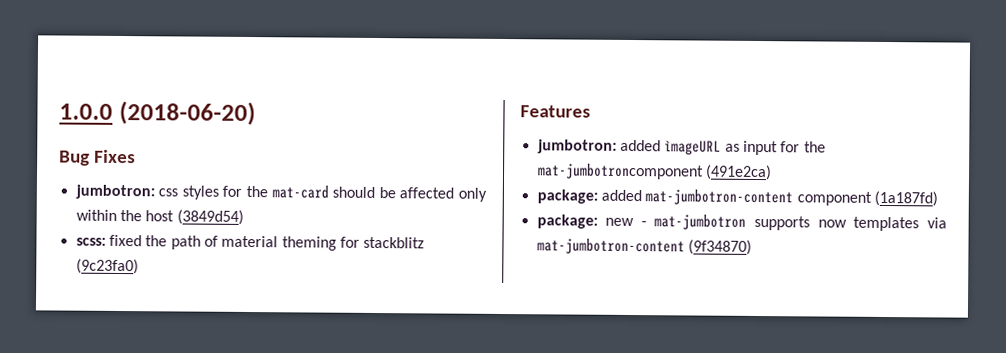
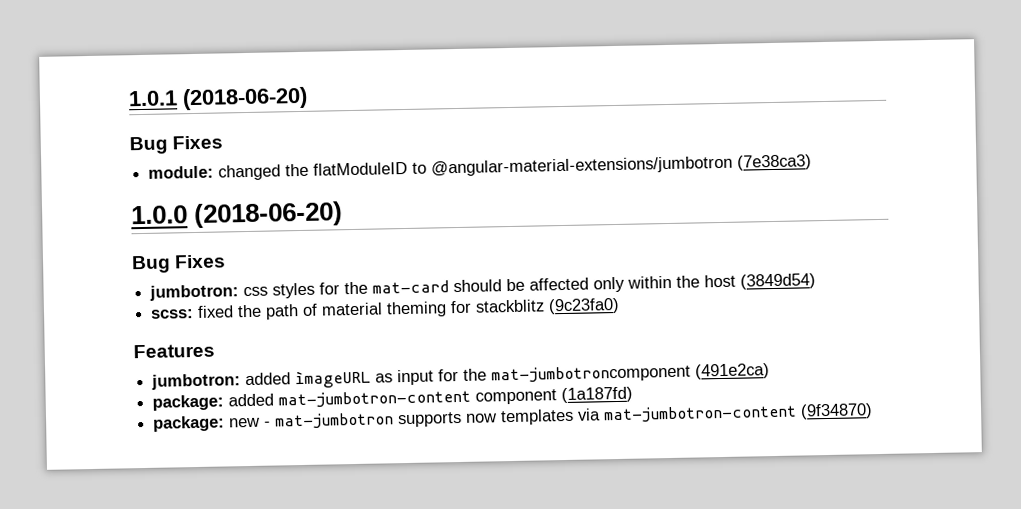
+ 1.0.1 (2018-06-20)
+ Bug Fixes
+ module: changed the flatModuleID to @angular-material-extensions/jumbotron (7e38ca3)

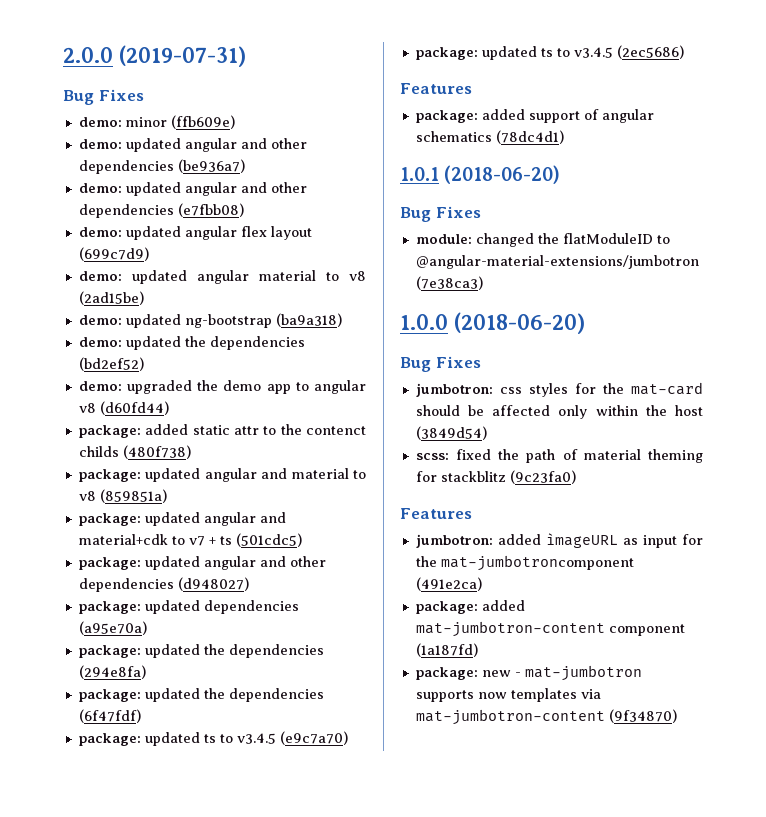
+ 2.0.0 (2019-07-31)
+ Bug Fixes
+ demo: minor (ffb609e)
+ demo: updated angular and other dependencies (be936a7)
+ demo: updated angular and other dependencies (e7fbb08)
+ demo: updated angular flex layout (699c7d9)
+ demo: updated angular material to v8 (2ad15be)
+ demo: updated ng-bootstrap (ba9a318)
+ demo: updated the dependencies (bd2ef52)
+ demo: upgraded the demo app to angular v8 (d60fd44)
+ package: added static attr to the contenct childs (480f738)
+ package: updated angular and material to v8 (859851a)
+ package: updated angular and material+cdk to v7 + ts (501cdc5)
+ package: updated angular and other dependencies (d948027)
+ package: updated dependencies (a95e70a)
+ package: updated the dependencies (294e8fa)
+ package: updated the dependencies (6f47fdf)
+ package: updated ts to v3.4.5 (e9c7a70)
+ package: updated ts to v3.4.5 (2ec5686)
+ Features
+ package: added support of angular schematics (78dc4d1)

